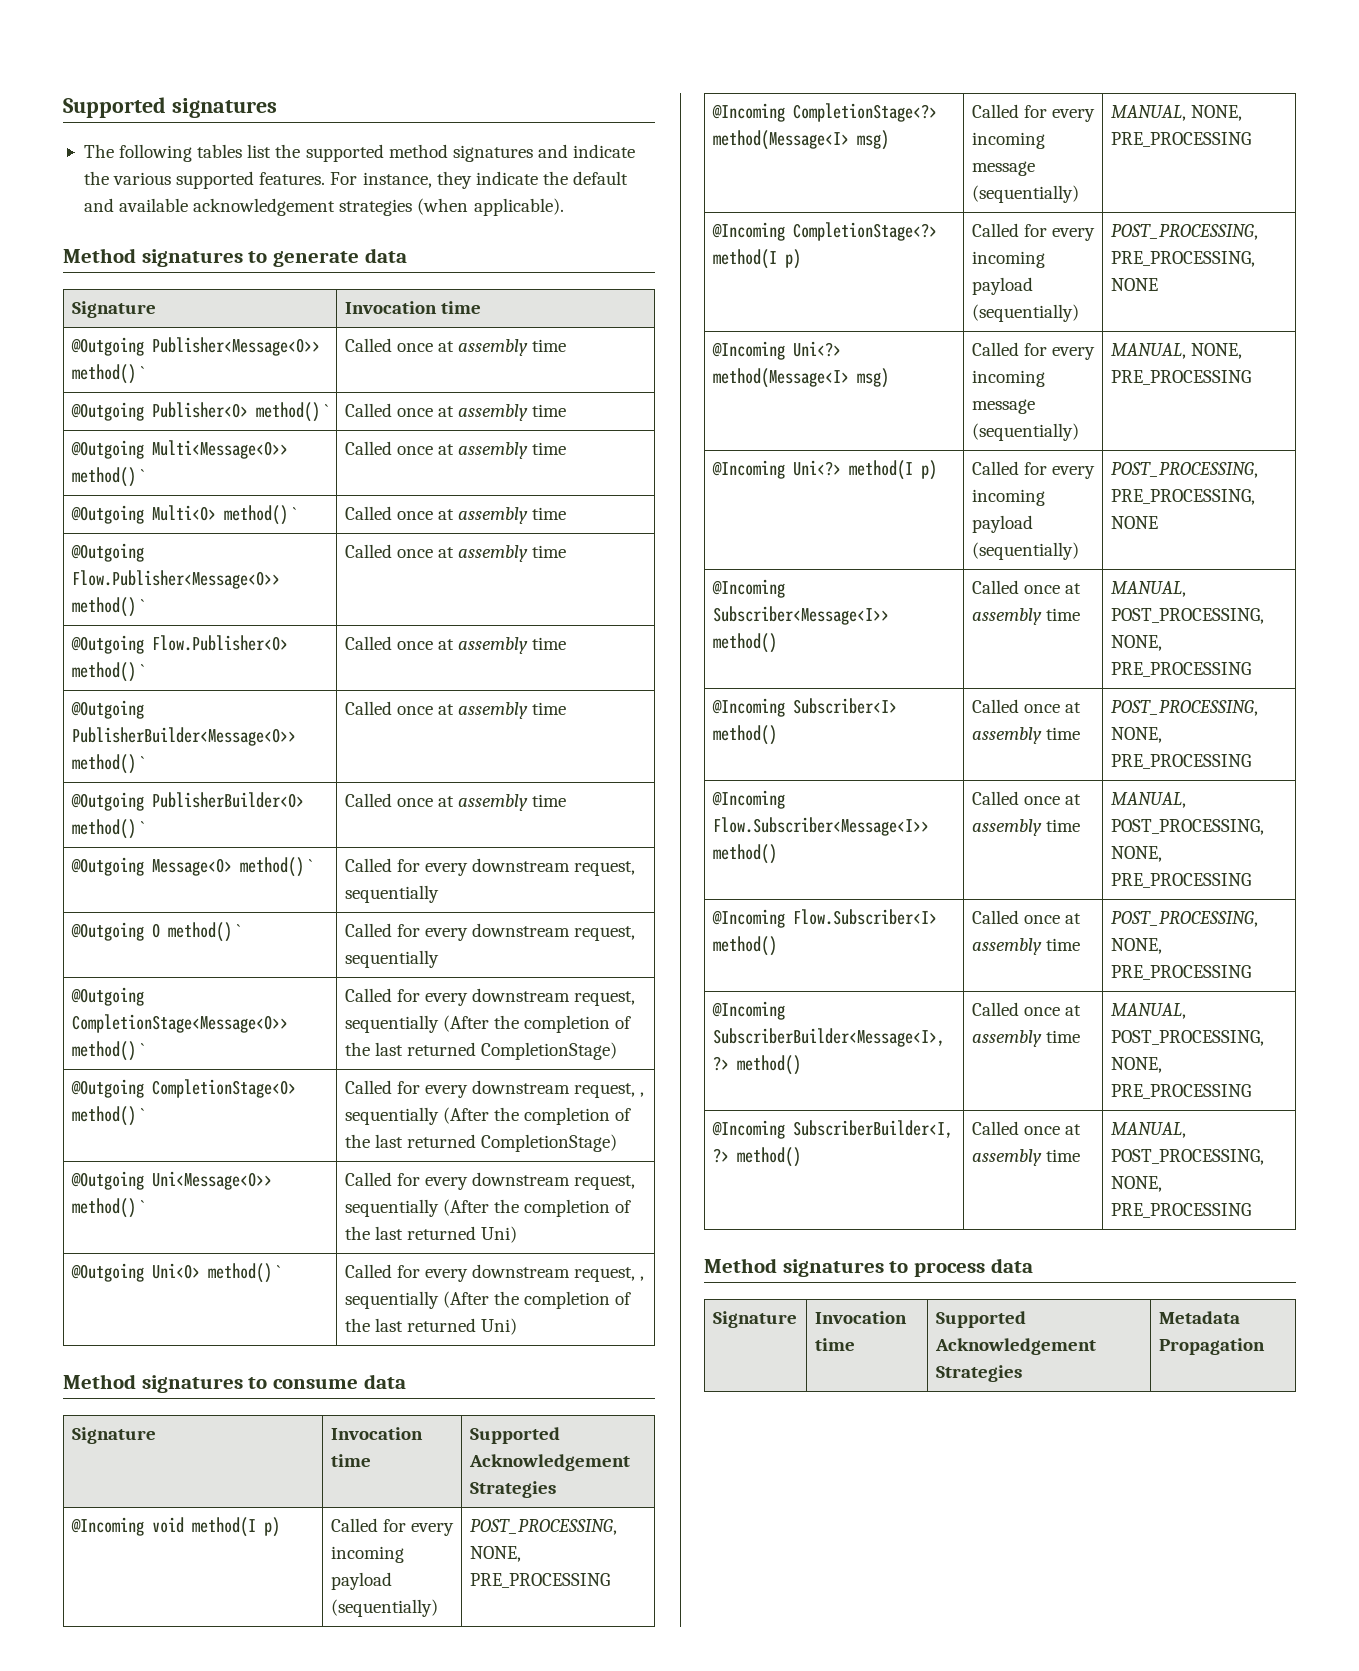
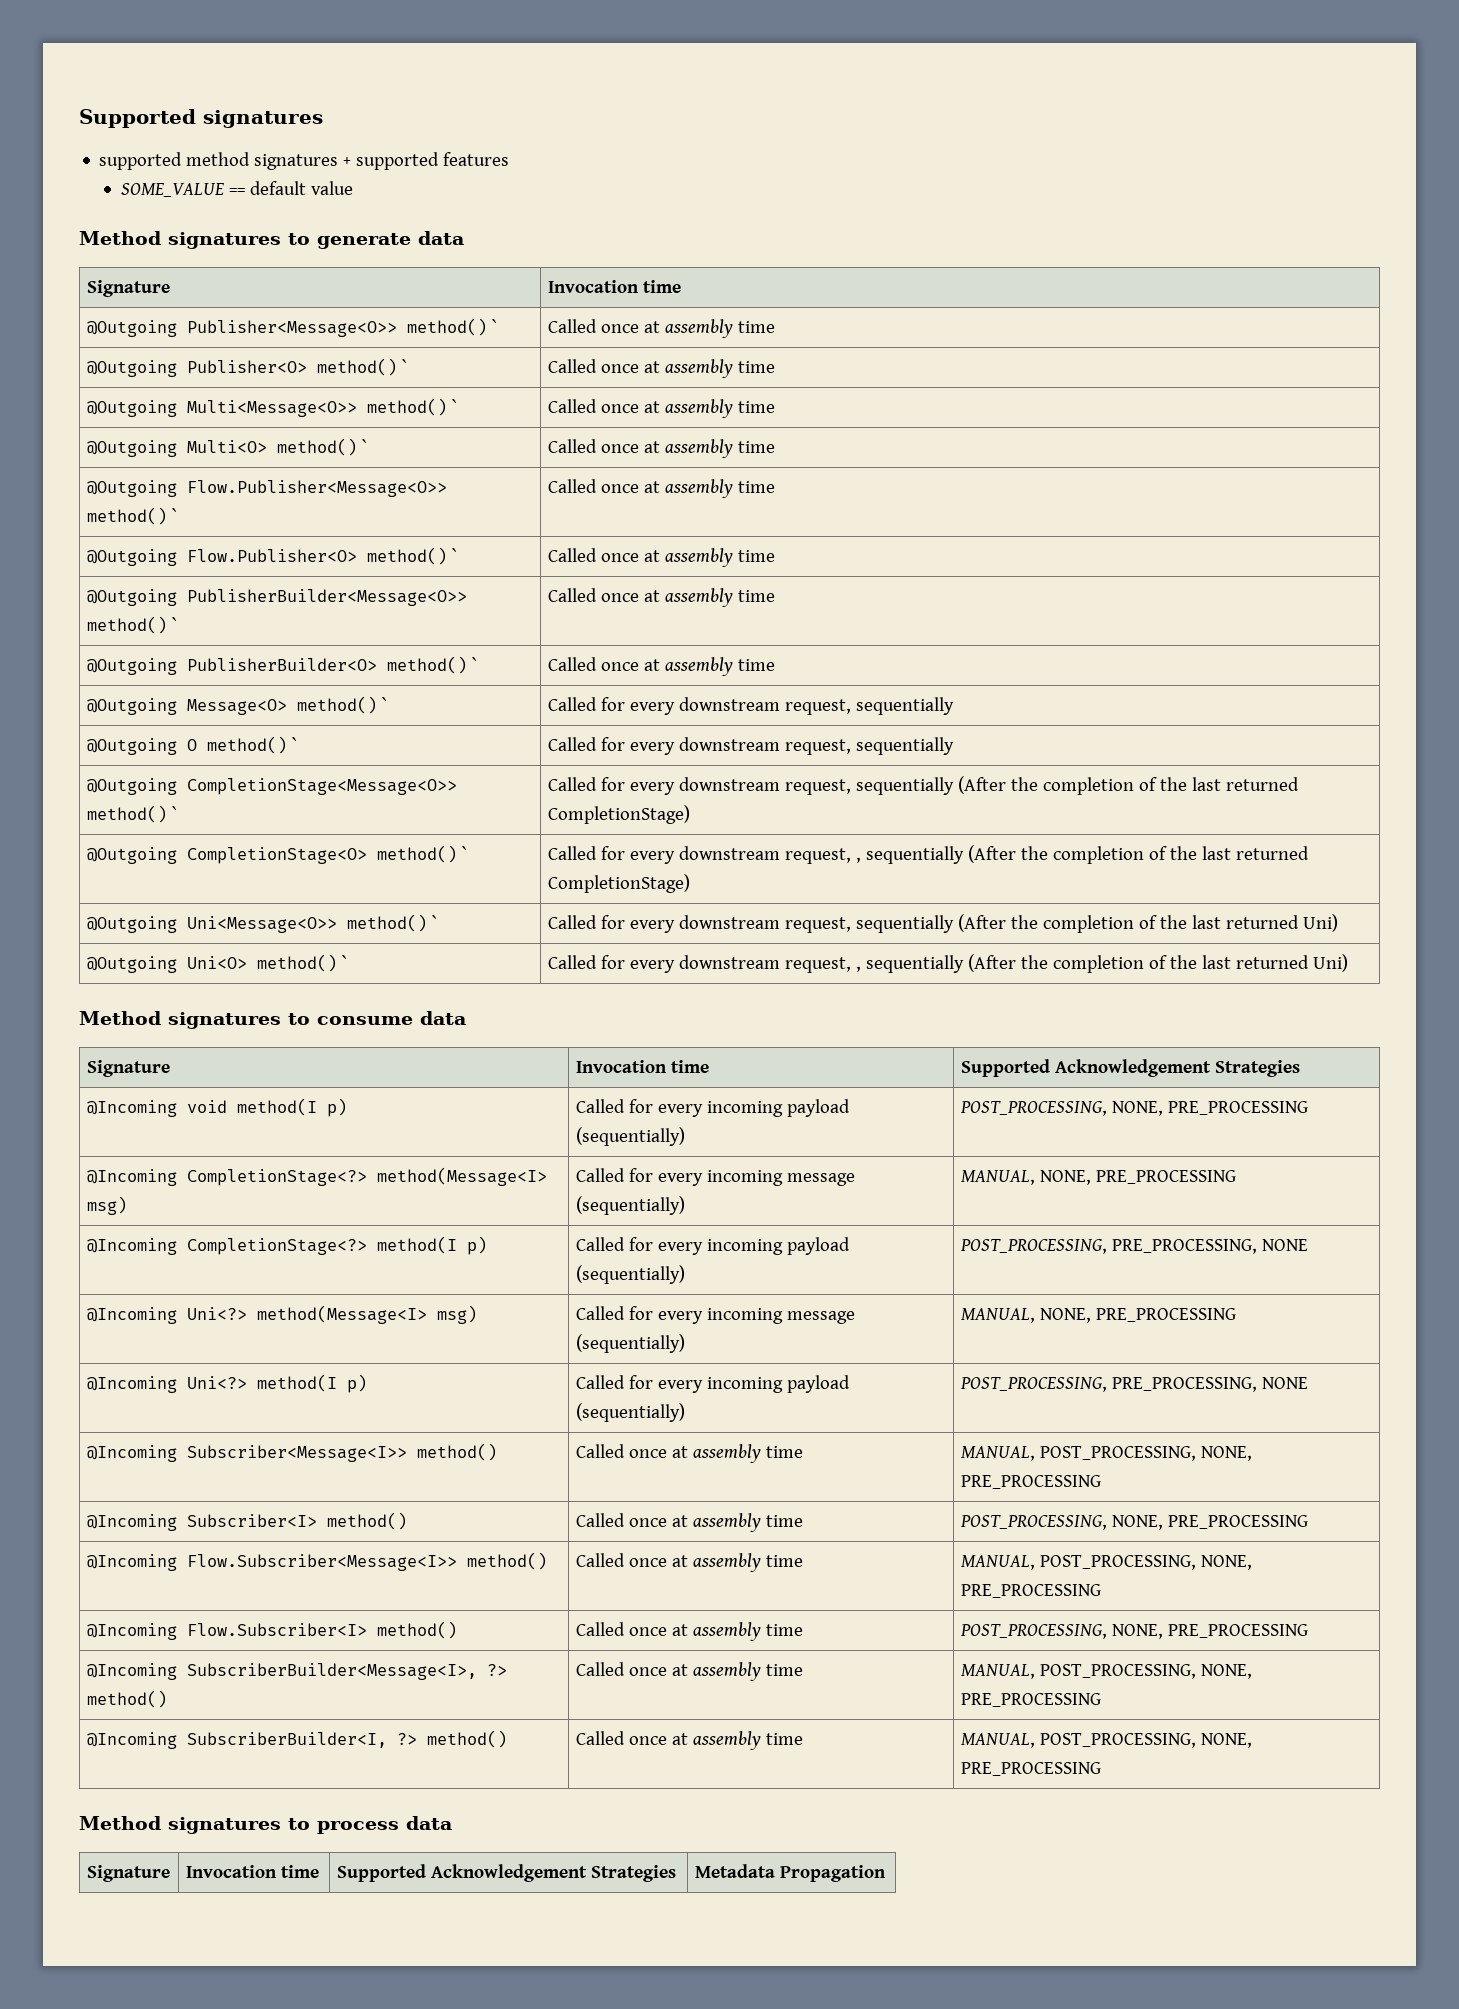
- The following tables list the supported method signatures and indicate the various supported features. For instance, they indicate the default and available acknowledgement strategies (when applicable).
+ supported method signatures + supported features
+ SOME_VALUE == default value

